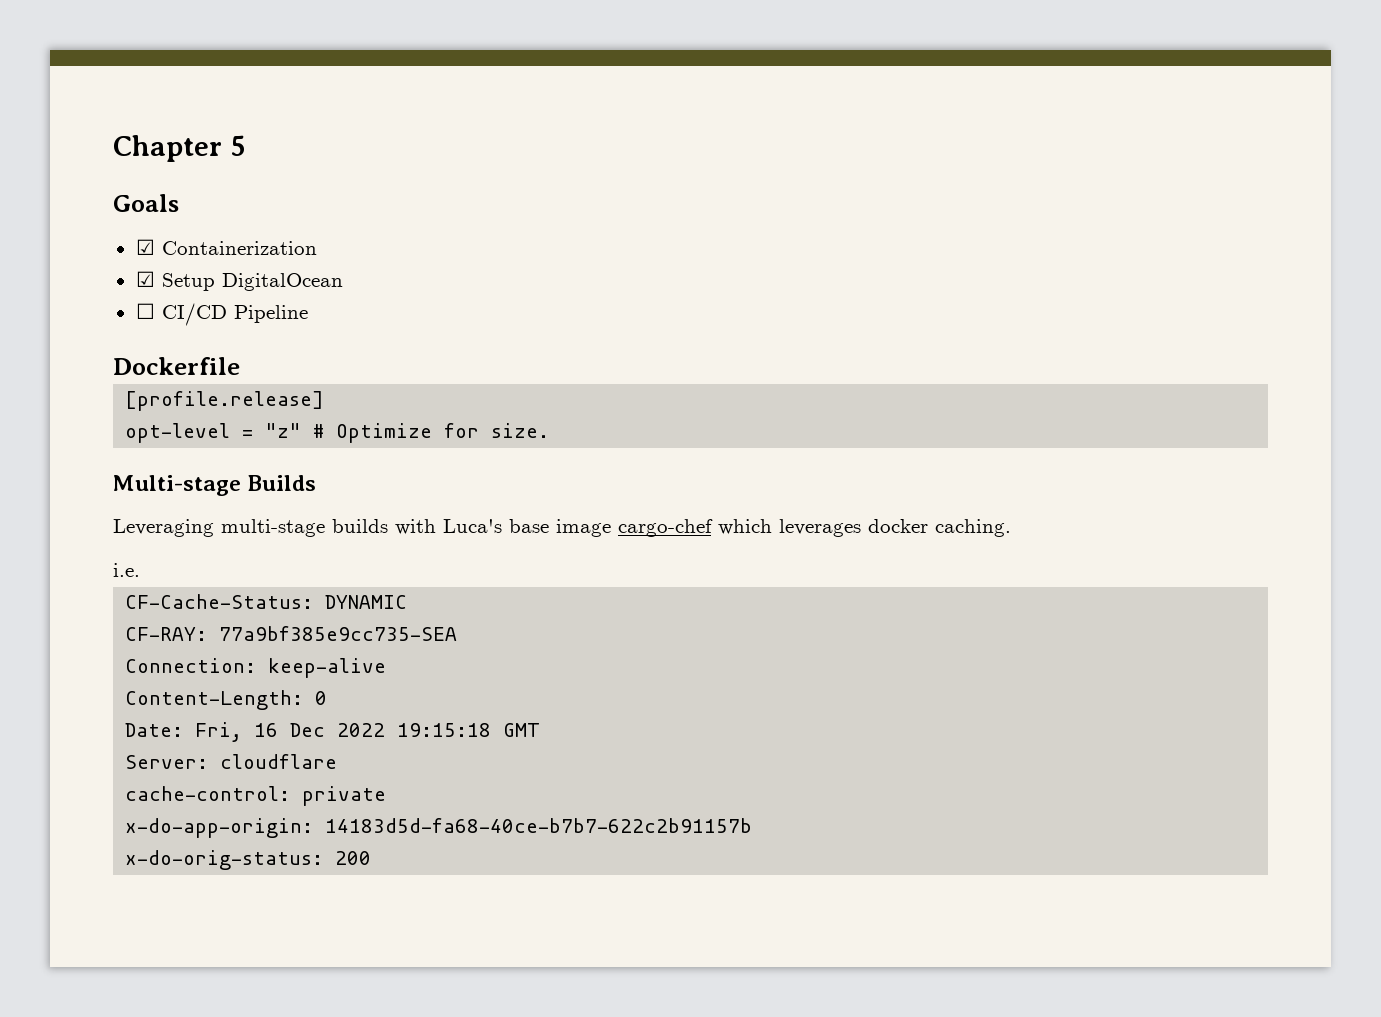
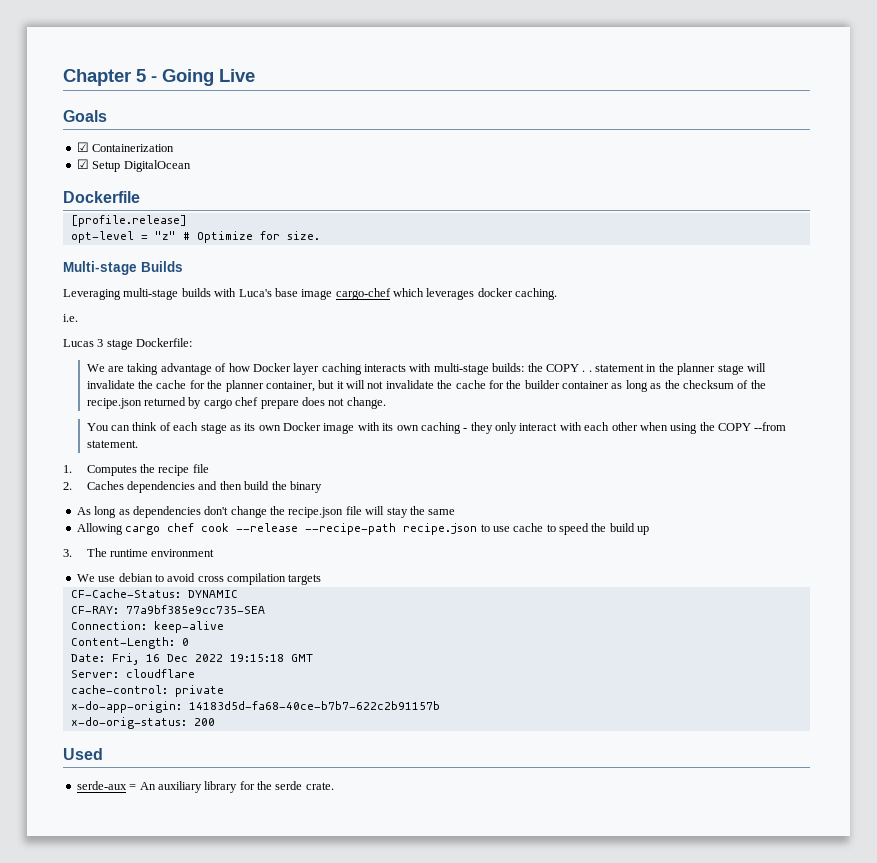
- Chapter 5
+ Chapter 5 - Going Live
- ☐ CI/CD Pipeline
+ Lucas 3 stage Dockerfile:
+ We are taking advantage of how Docker layer caching interacts with multi-stage builds: the COPY . . statement in the planner stage will invalidate the cache for the planner container, but it will not invalidate the cache for the builder container as long as the checksum of the recipe.json returned by cargo chef prepare does not change.
+ You can think of each stage as its own Docker image with its own caching - they only interact with each other when using the COPY --from statement.
+ 1. Computes the recipe file
+ 2. Caches dependencies and then build the binary
+ As long as dependencies don't change the recipe.json file will stay the same
+ Allowing cargo chef cook --release --recipe-path recipe.json to use cache to speed the build up
+ 3. The runtime environment
+ We use debian to avoid cross compilation targets
+ Used
+ serde-aux = An auxiliary library for the serde crate.

